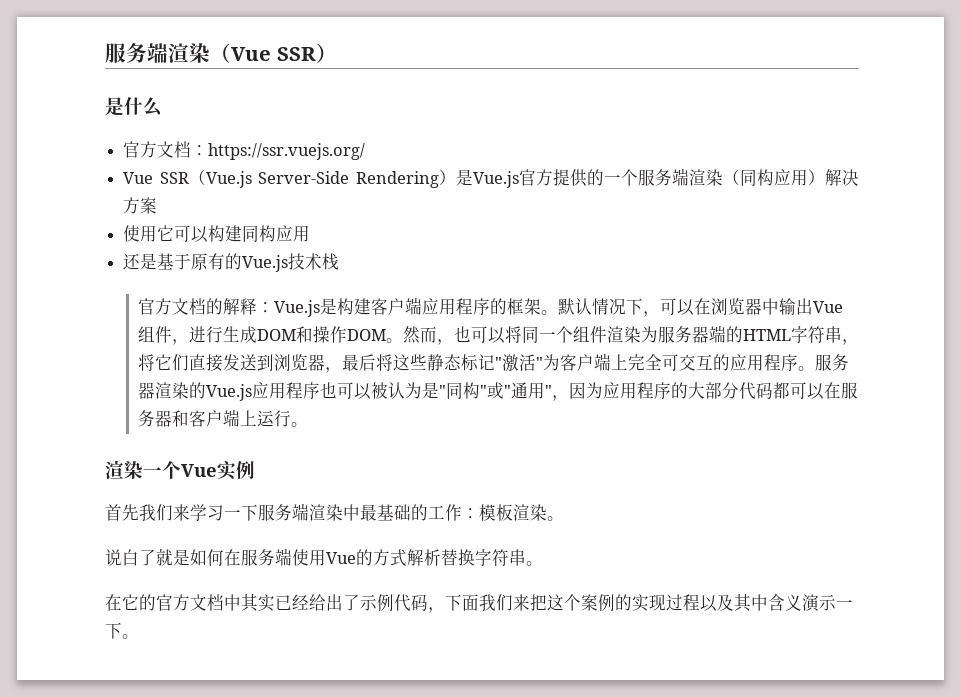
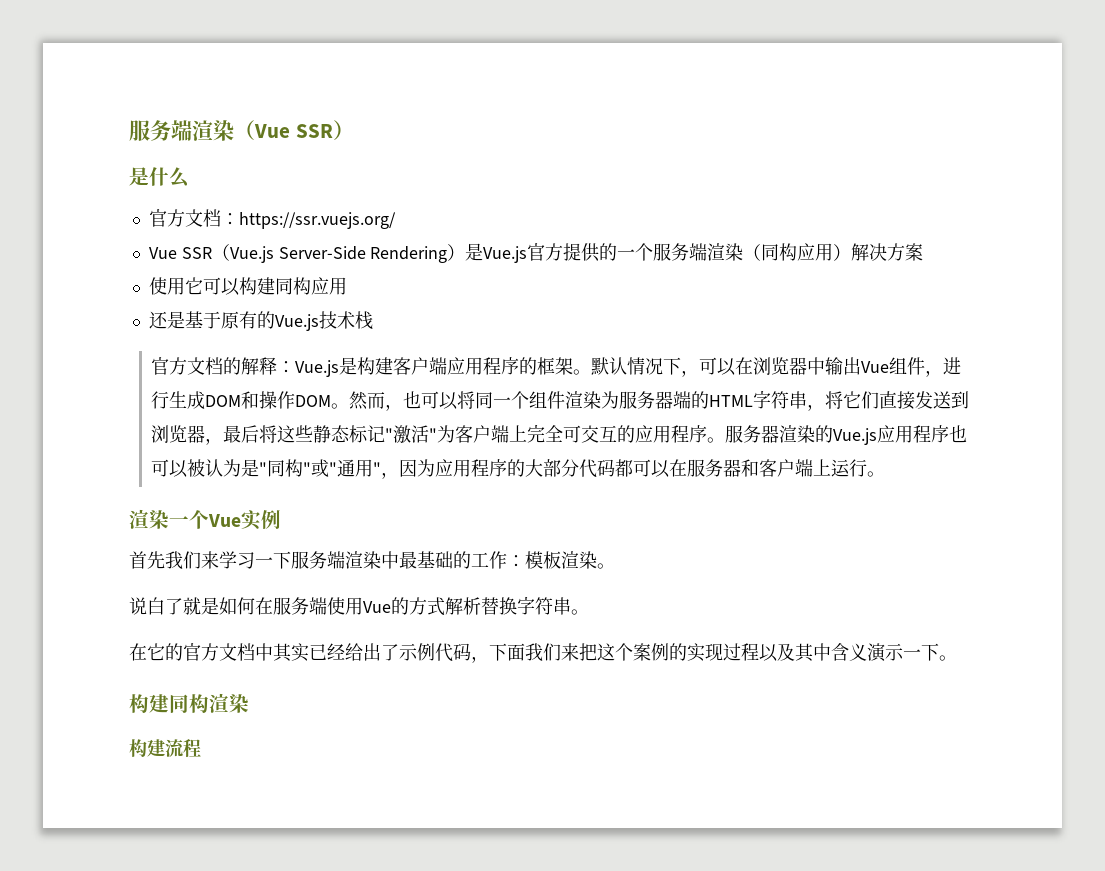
+ 构建同构渲染
+ 构建流程

